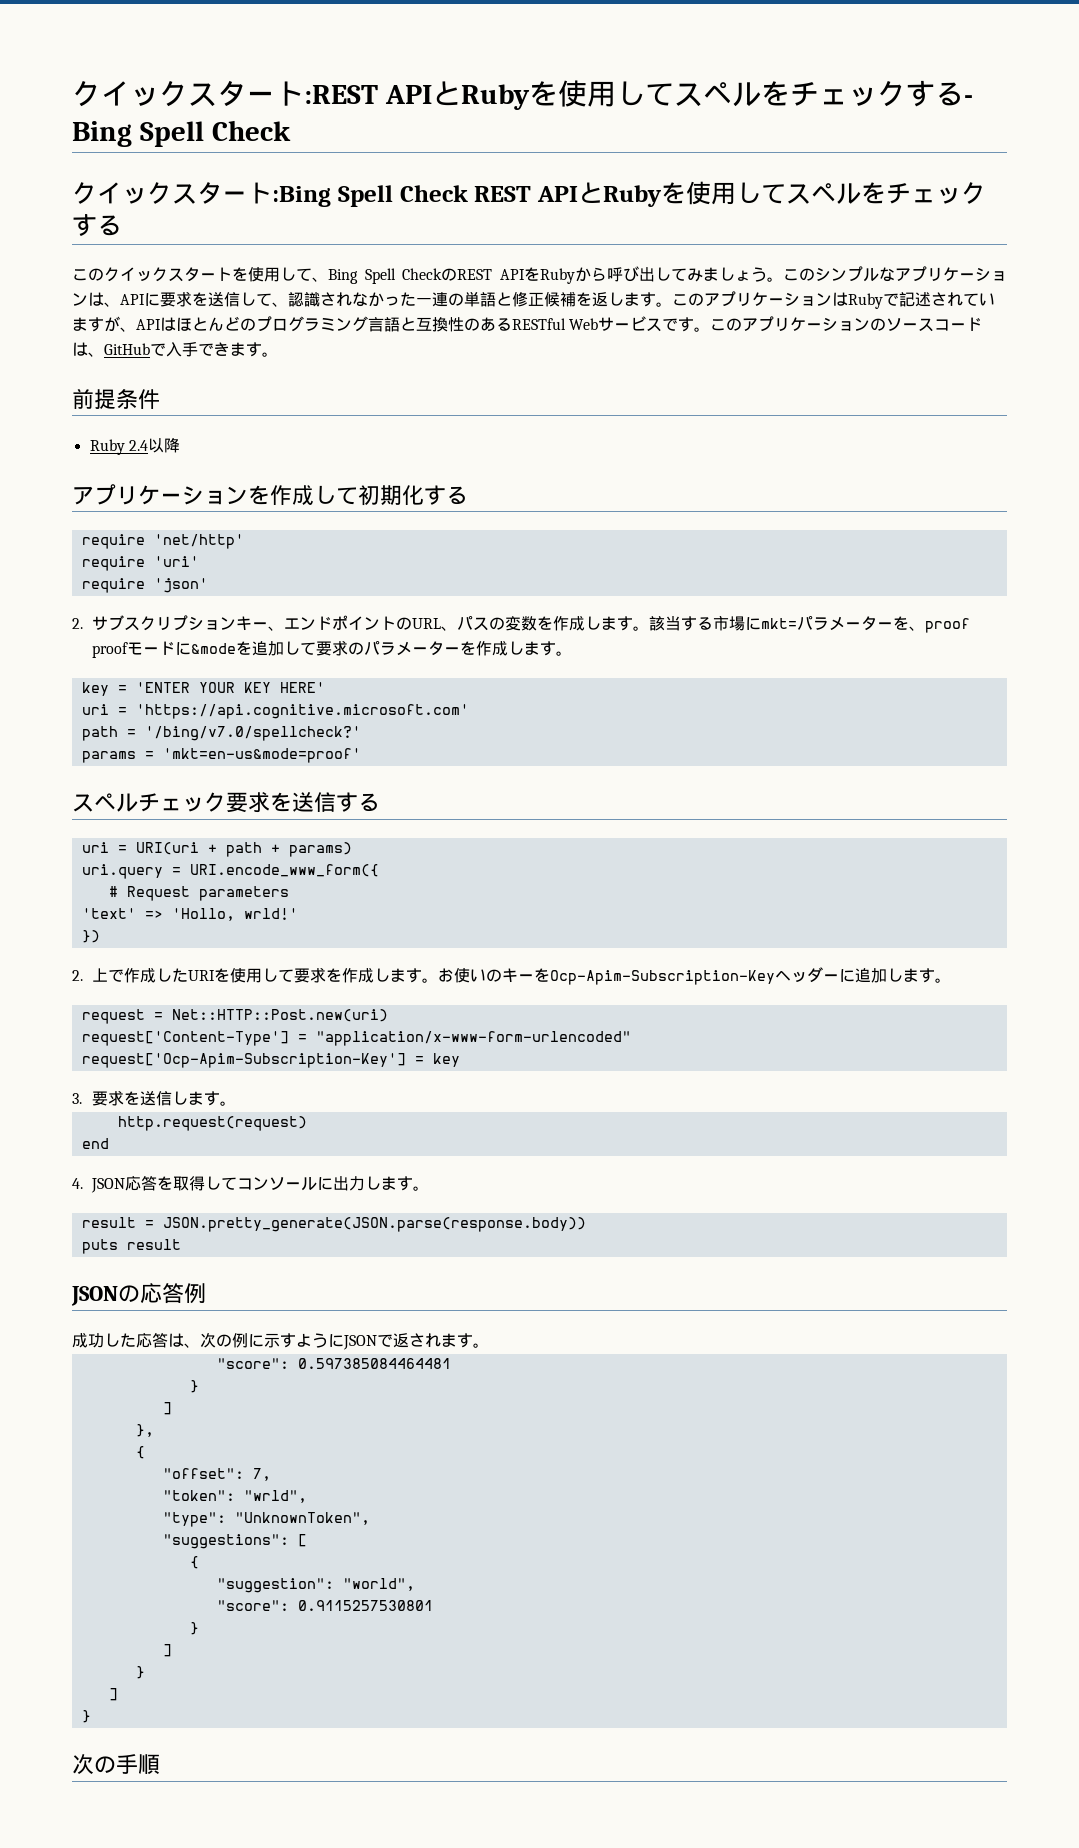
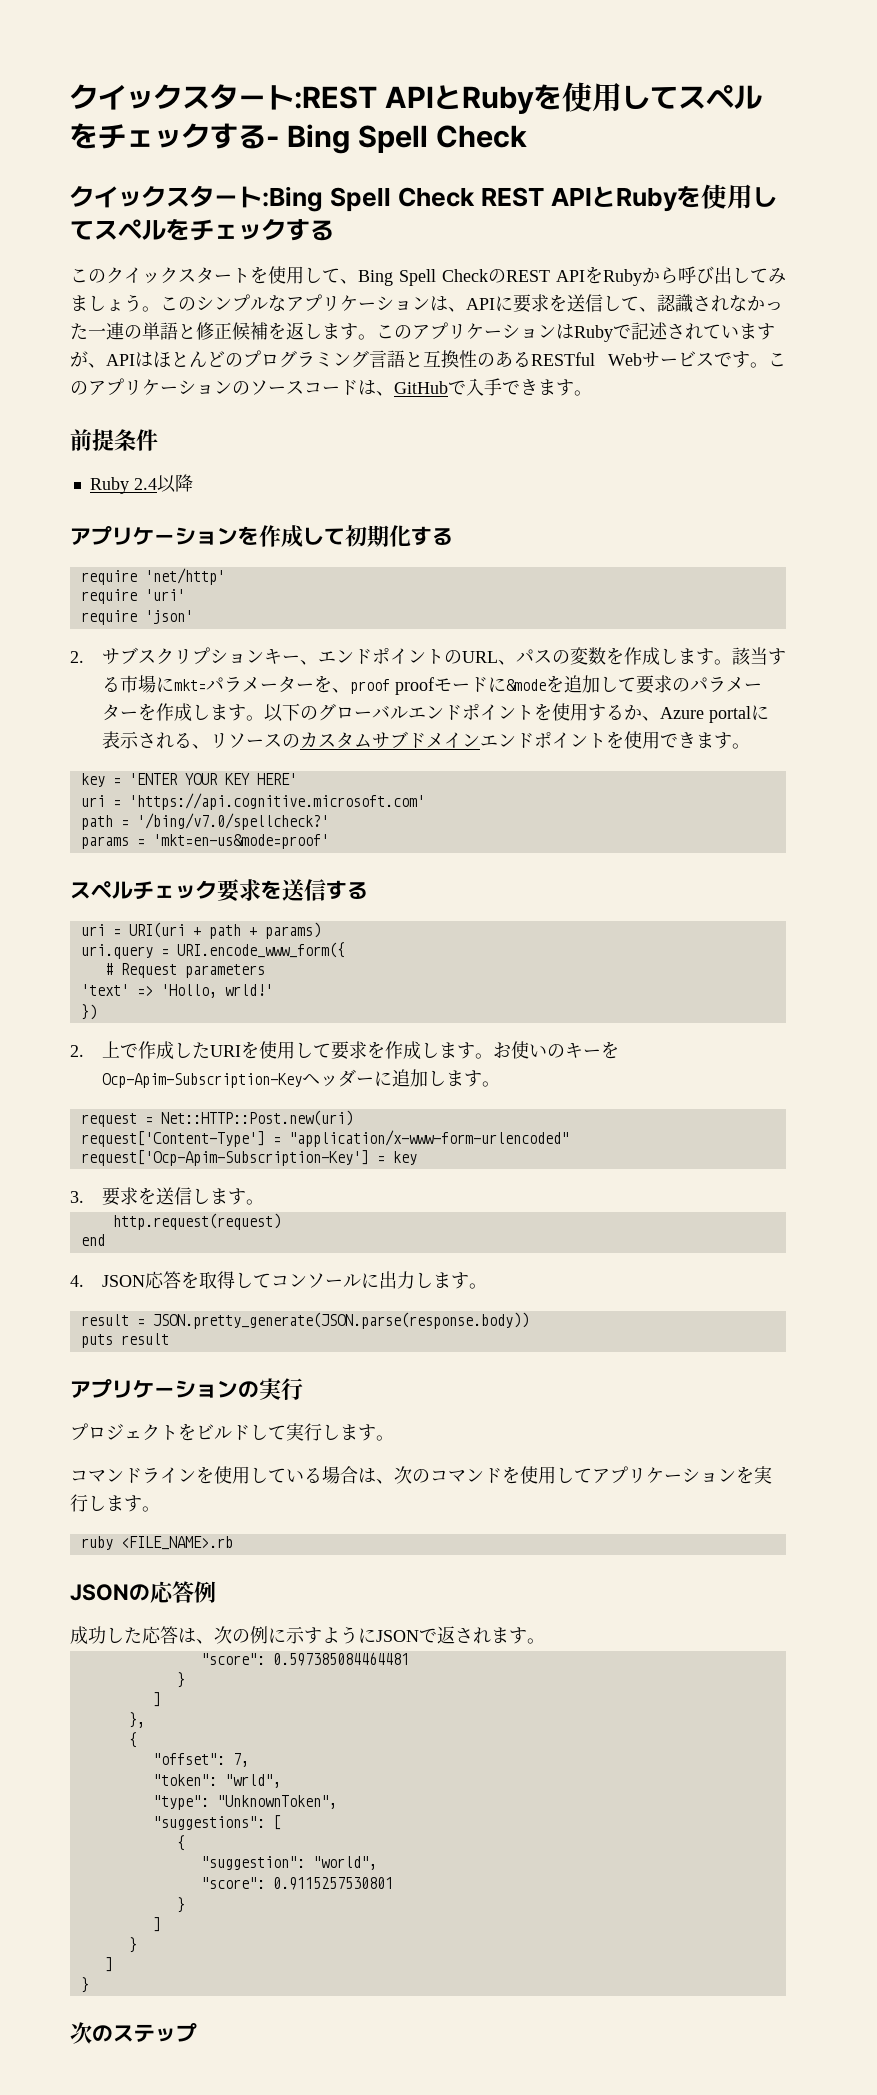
+ 以下のグローバルエンドポイントを使用するか、Azure portalに表示される、リソースのカスタムサブドメインエンドポイントを使用できます。
+ アプリケーションの実行
+ プロジェクトをビルドして実行します。
+ コマンドラインを使用している場合は、次のコマンドを使用してアプリケーションを実行します。
+ ruby <FILE_NAME>.rb
- 次の手順
+ 次のステップ

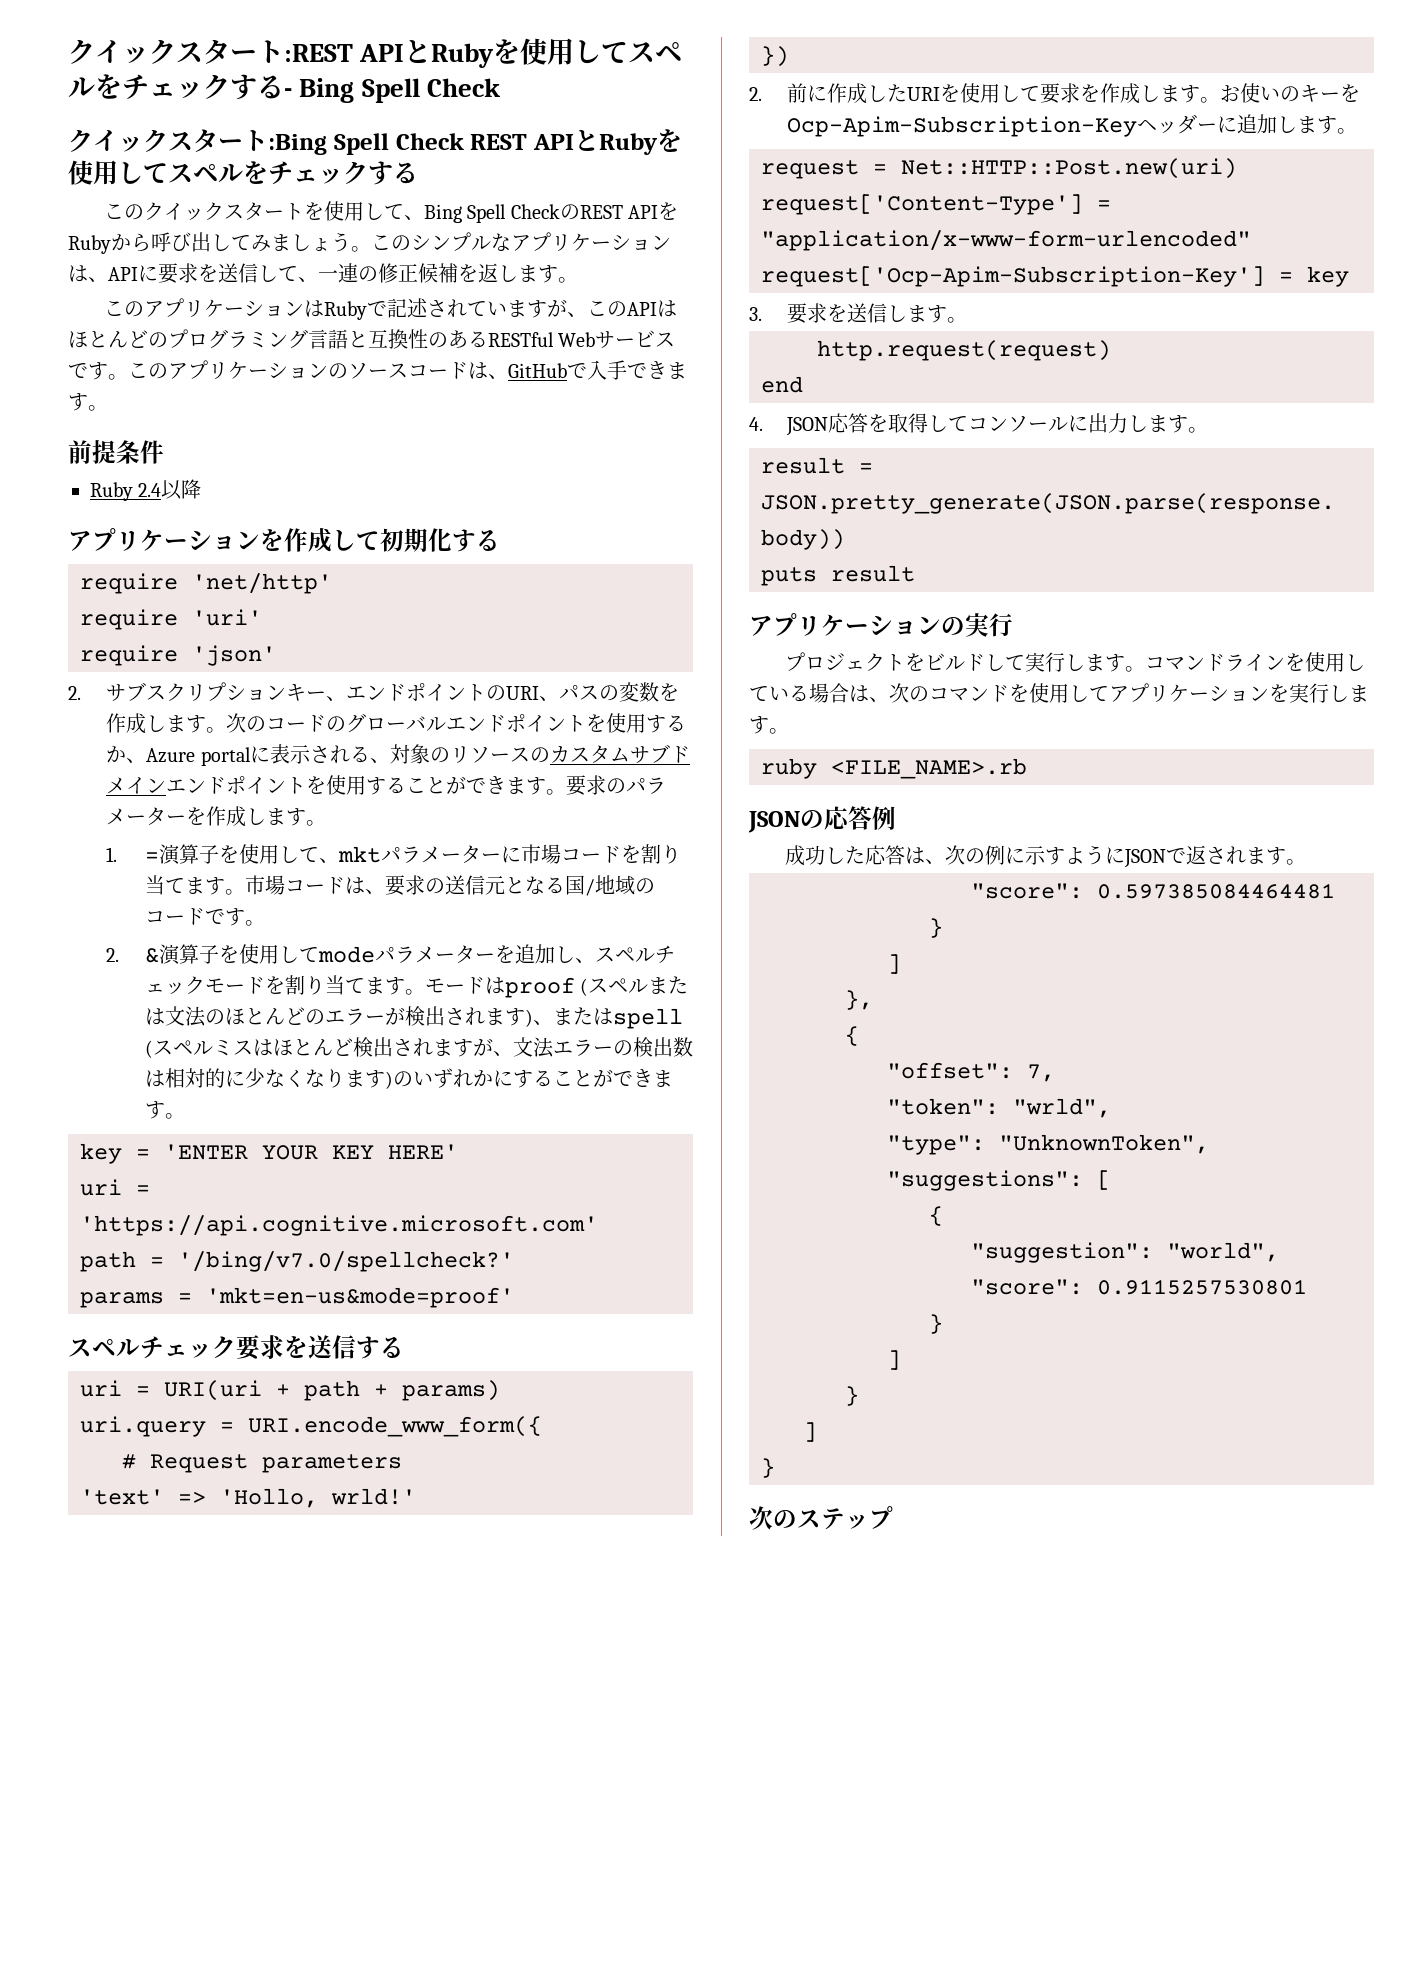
- このシンプルなアプリケーションは、APIに要求を送信して、認識されなかった一連の単語と修正候補を返します。このアプリケーションはRubyで記述されていますが、APIはほとんどのプログラミング言語と互換性のあるRESTful Webサービスです。
+ このシンプルなアプリケーションは、APIに要求を送信して、一連の修正候補を返します。
+ このアプリケーションはRubyで記述されていますが、このAPIはほとんどのプログラミング言語と互換性のあるRESTful Webサービスです。
- 2.サブスクリプションキー、エンドポイントのURL、パスの変数を作成します。
+ 2.サブスクリプションキー、エンドポイントのURI、パスの変数を作成します。
- 該当する市場にmkt=パラメーターを、proof proofモードに&modeを追加して要求のパラメーターを作成します。以下のグローバルエンドポイントを使用するか、Azure portalに表示される、リソースのカスタムサブドメインエンドポイントを使用できます。
+ 次のコードのグローバルエンドポイントを使用するか、Azure portalに表示される、対象のリソースのカスタムサブドメインエンドポイントを使用することができます。要求のパラメーターを作成します。
+ 1. =演算子を使用して、mktパラメーターに市場コードを割り当てます。市場コードは、要求の送信元となる国/地域のコードです。
+ 2. &演算子を使用してmodeパラメーターを追加し、スペルチェックモードを割り当てます。モードはproof (スペルまたは文法のほとんどのエラーが検出されます)、またはspell (スペルミスはほとんど検出されますが、文法エラーの検出数は相対的に少なくなります)のいずれかにすることができます。
- 2.上で作成したURIを使用して要求を作成します。
+ 2.前に作成したURIを使用して要求を作成します。
- プロジェクトをビルドして実行します。
- コマンドラインを使用している場合は、次のコマンドを使用してアプリケーションを実行します。
+ プロジェクトをビルドして実行します。コマンドラインを使用している場合は、次のコマンドを使用してアプリケーションを実行します。

